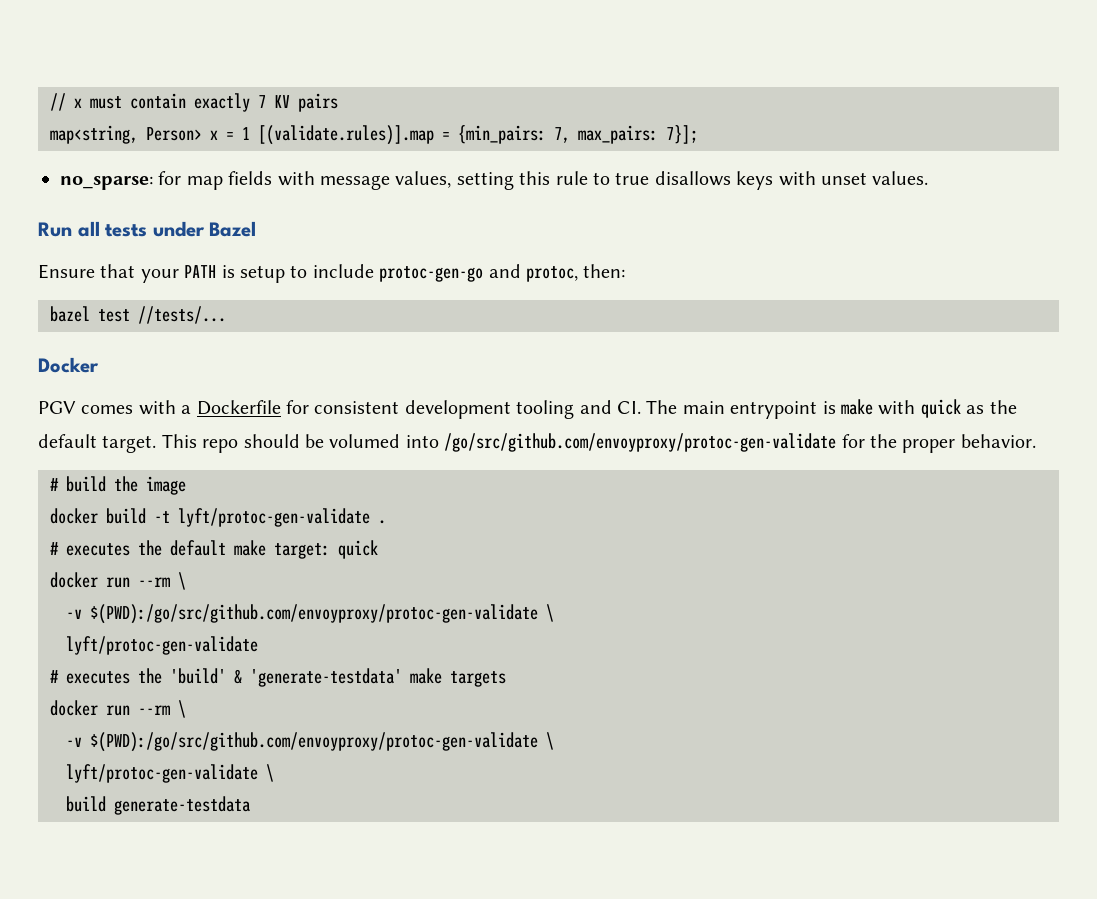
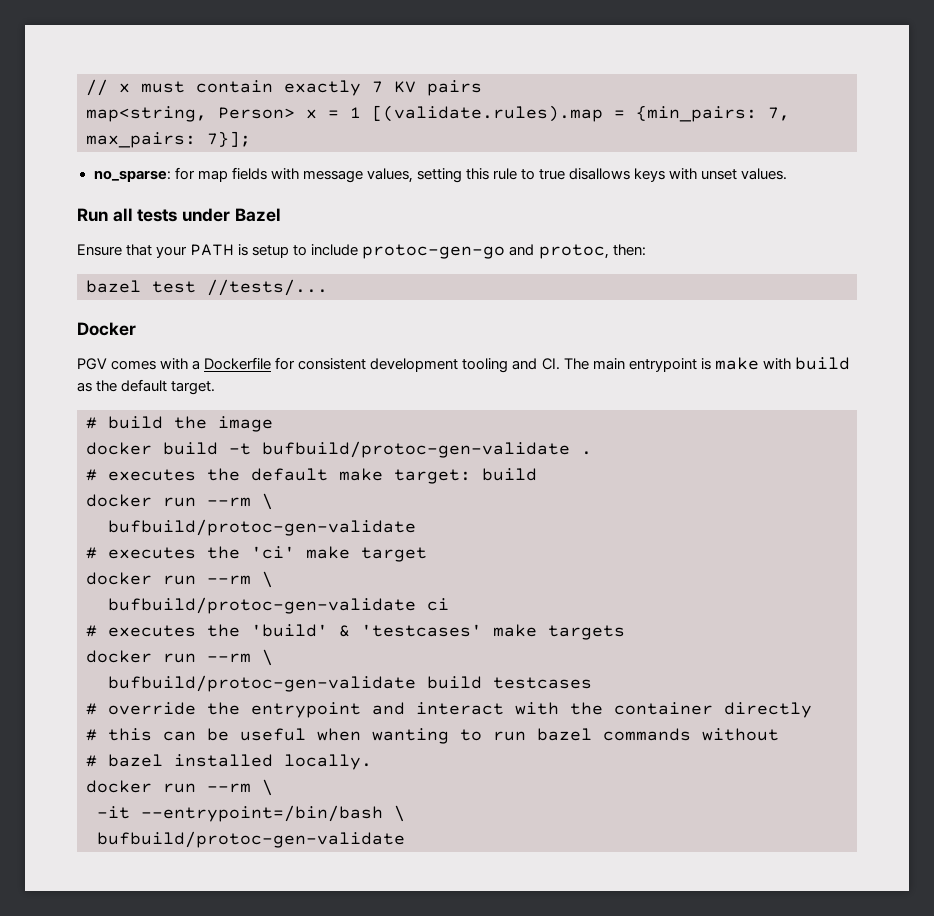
- map<string, Person> x = 1 [(validate.rules)].map = {min_pairs: 7, max_pairs: 7}];
+ map<string, Person> x = 1 [(validate.rules).map = {min_pairs: 7, max_pairs: 7}];
- PGV comes with a Dockerfile for consistent development tooling and CI. The main entrypoint is make with quick as the default target. This repo should be volumed into /go/src/github.com/envoyproxy/protoc-gen-validate for the proper behavior.
+ PGV comes with a Dockerfile for consistent development tooling and CI. The main entrypoint is make with build as the default target.
- docker build -t lyft/protoc-gen-validate .
+ docker build -t bufbuild/protoc-gen-validate .
- # executes the default make target: quick
+ # executes the default make target: build
  docker run --rm \
- -v $(PWD):/go/src/github.com/envoyproxy/protoc-gen-validate \
- lyft/protoc-gen-validate
+ bufbuild/protoc-gen-validate
+ # executes the 'ci' make target
+ docker run --rm \
+ bufbuild/protoc-gen-validate ci
- # executes the 'build' & 'generate-testdata' make targets
+ # executes the 'build' & 'testcases' make targets
  docker run --rm \
- -v $(PWD):/go/src/github.com/envoyproxy/protoc-gen-validate \
- lyft/protoc-gen-validate \
- build generate-testdata
+ bufbuild/protoc-gen-validate build testcases
+ # override the entrypoint and interact with the container directly
+ # this can be useful when wanting to run bazel commands without
+ # bazel installed locally.
+ docker run --rm \
+ -it --entrypoint=/bin/bash \
+ bufbuild/protoc-gen-validate

